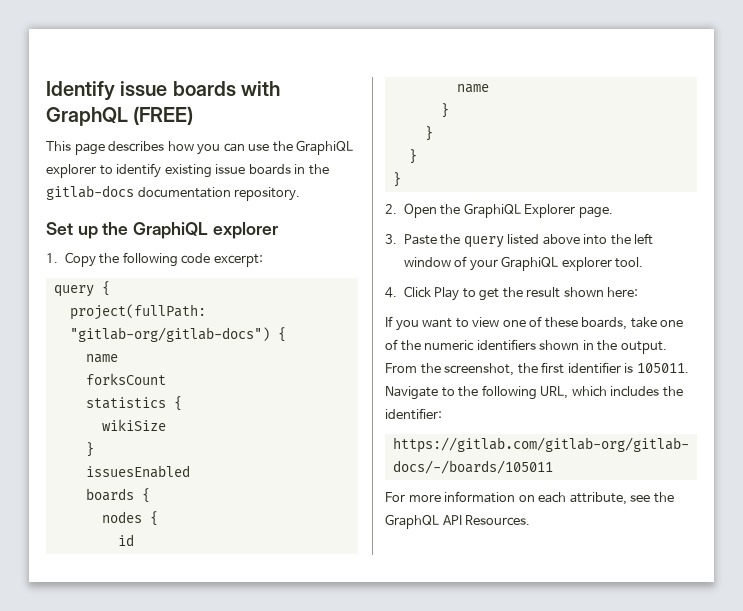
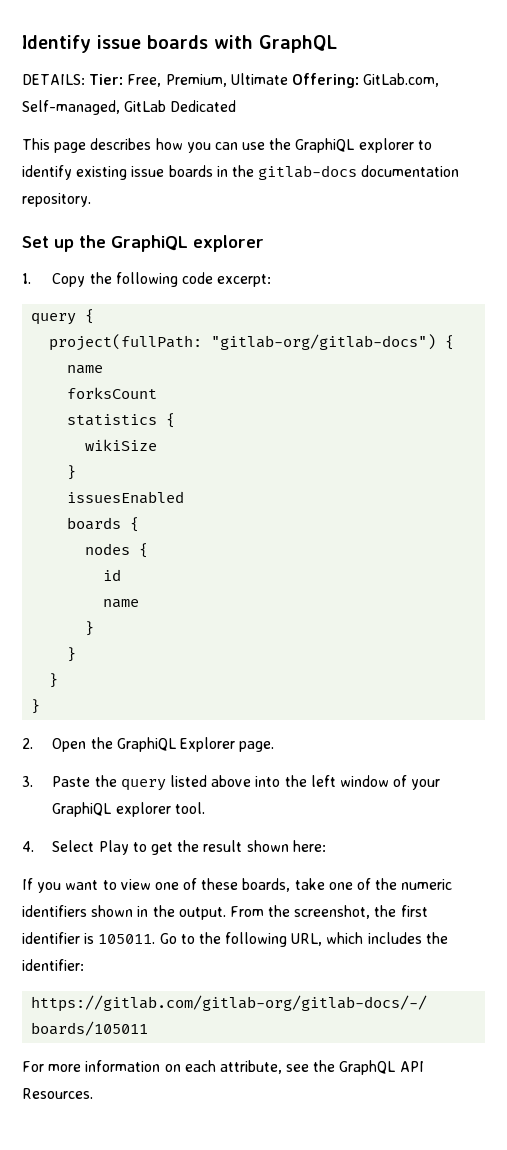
- Identify issue boards with GraphQL (FREE)
+ Identify issue boards with GraphQL
+ DETAILS: Tier: Free, Premium, Ultimate Offering: GitLab.com, Self-managed, GitLab Dedicated
- 4. Click Play to get the result shown here:
+ 4. Select Play to get the result shown here:
- Navigate to the following URL, which includes the identifier:
+ Go to the following URL, which includes the identifier:

